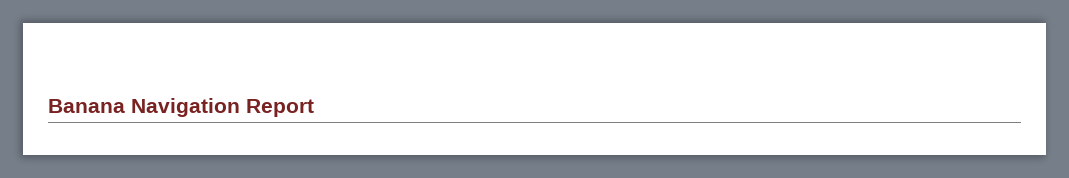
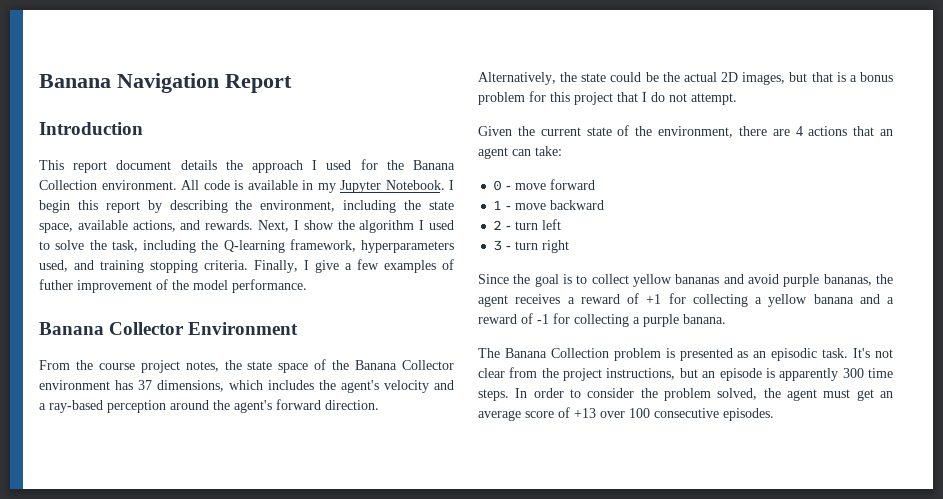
+ Introduction
+ This report document details the approach I used for the Banana Collection environment. All code is available in my Jupyter Notebook. I begin this report by describing the environment, including the state space, available actions, and rewards. Next, I show the algorithm I used to solve the task, including the Q-learning framework, hyperparameters used, and training stopping criteria. Finally, I give a few examples of futher improvement of the model performance.
+ Banana Collector Environment
+ From the course project notes, the state space of the Banana Collector environment has 37 dimensions, which includes the agent's velocity and a ray-based perception around the agent's forward direction. Alternatively, the state could be the actual 2D images, but that is a bonus problem for this project that I do not attempt.
+ Given the current state of the environment, there are 4 actions that an agent can take:
+ 0 - move forward
+ 1 - move backward
+ 2 - turn left
+ 3 - turn right
+ Since the goal is to collect yellow bananas and avoid purple bananas, the agent receives a reward of +1 for collecting a yellow banana and a reward of -1 for collecting a purple banana.
+ The Banana Collection problem is presented as an episodic task. It's not clear from the project instructions, but an episode is apparently 300 time steps. In order to consider the problem solved, the agent must get an average score of +13 over 100 consecutive episodes.

